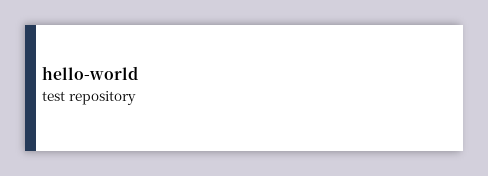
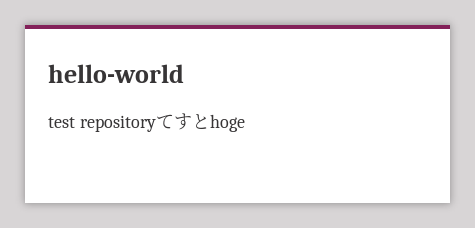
- test repository
+ test repositoryてすとhoge

